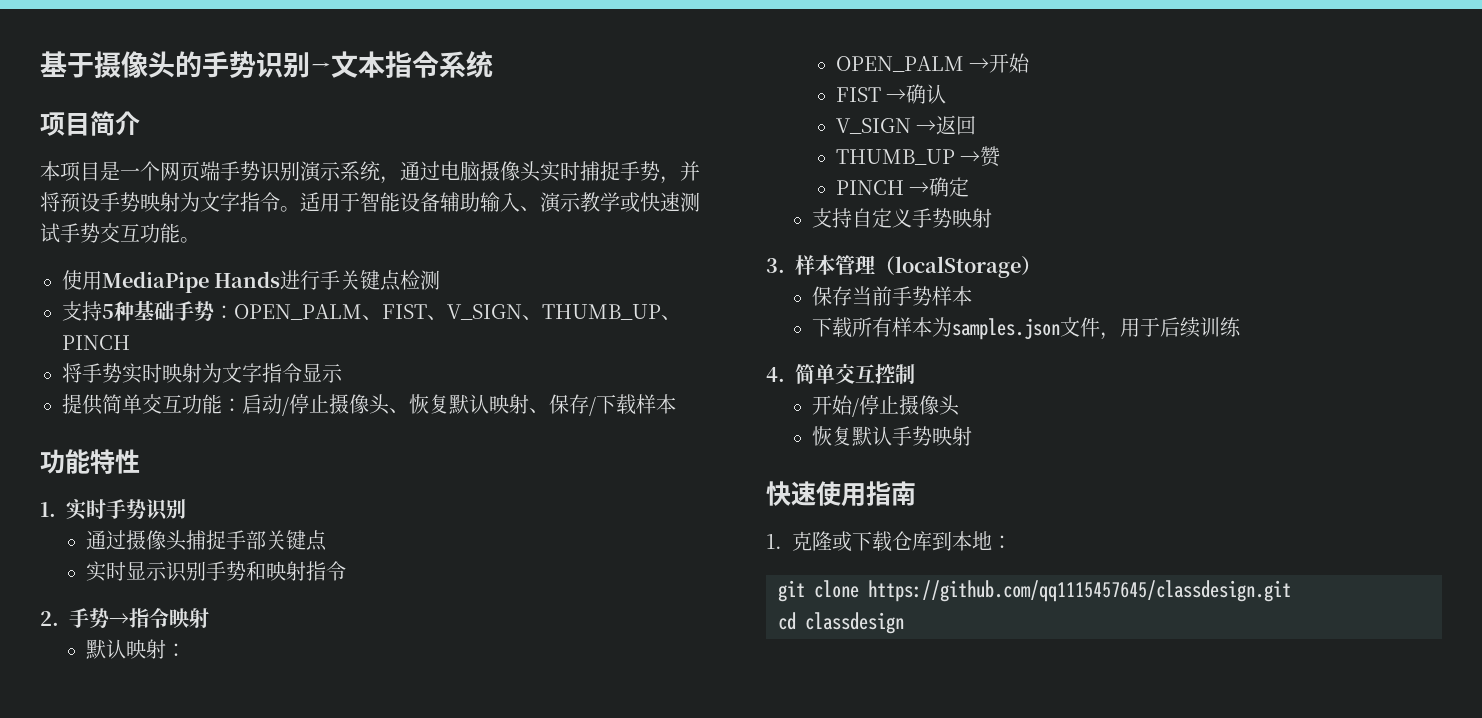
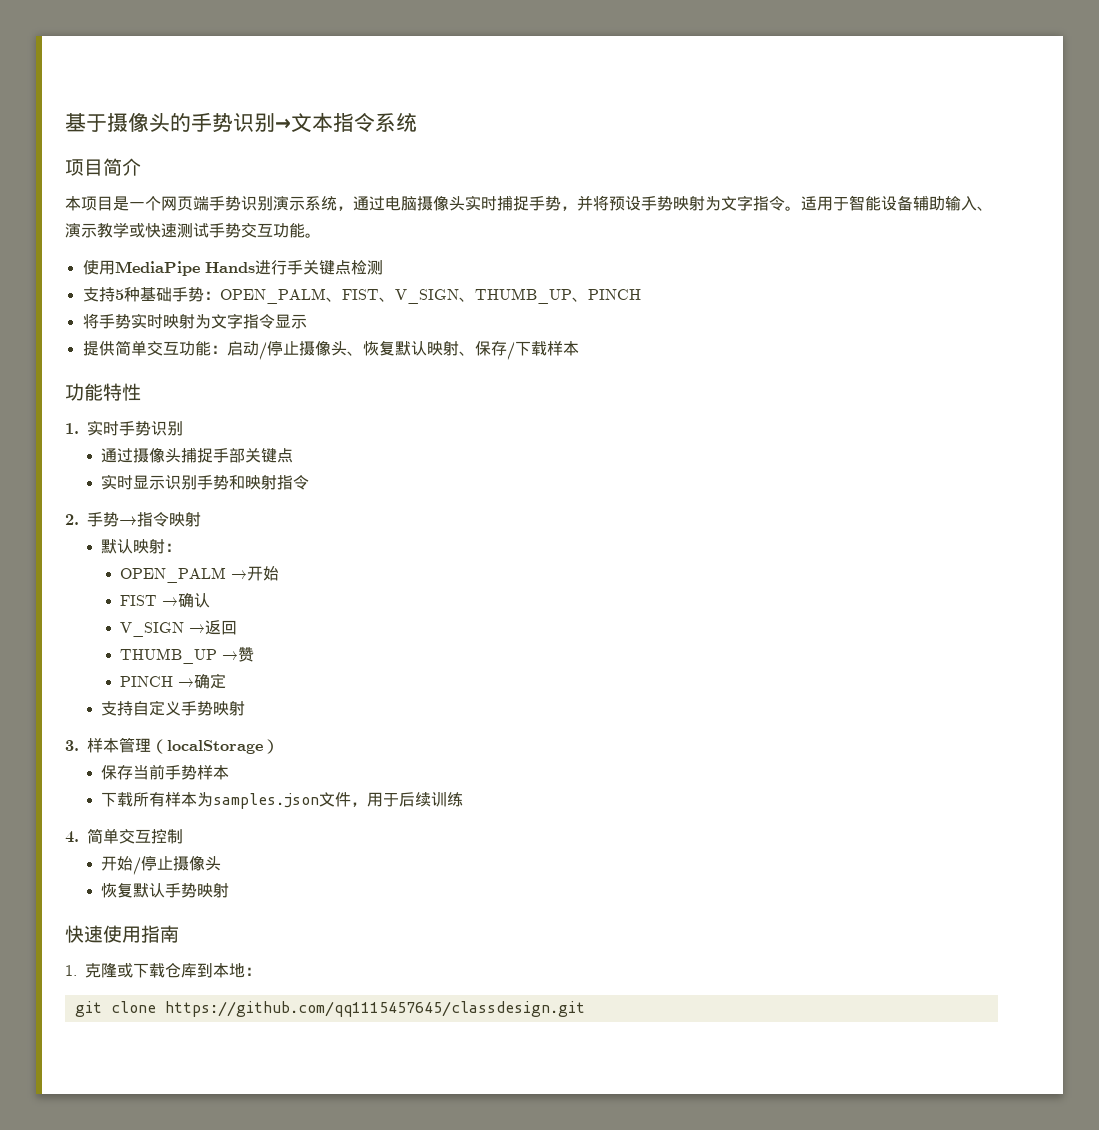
- cd classdesign

